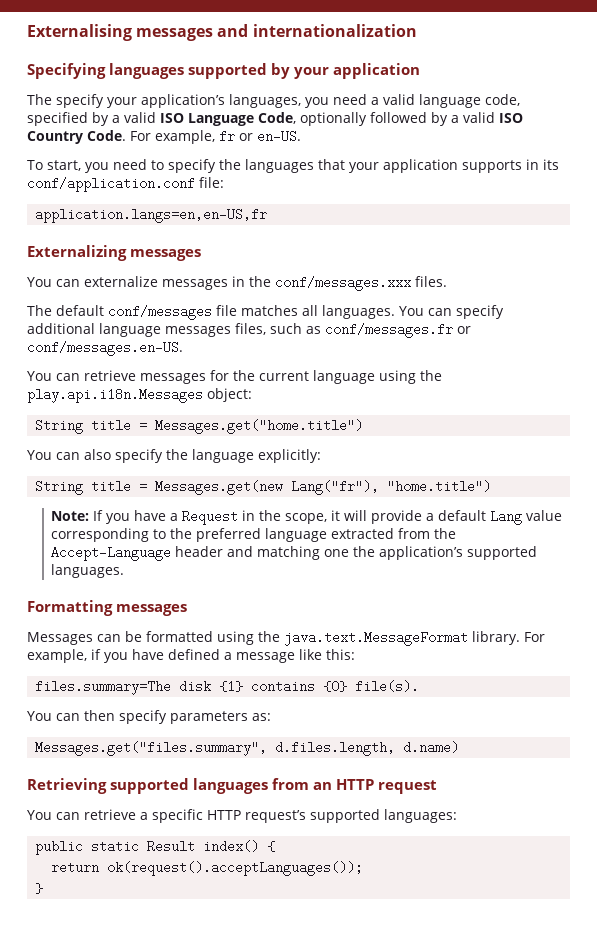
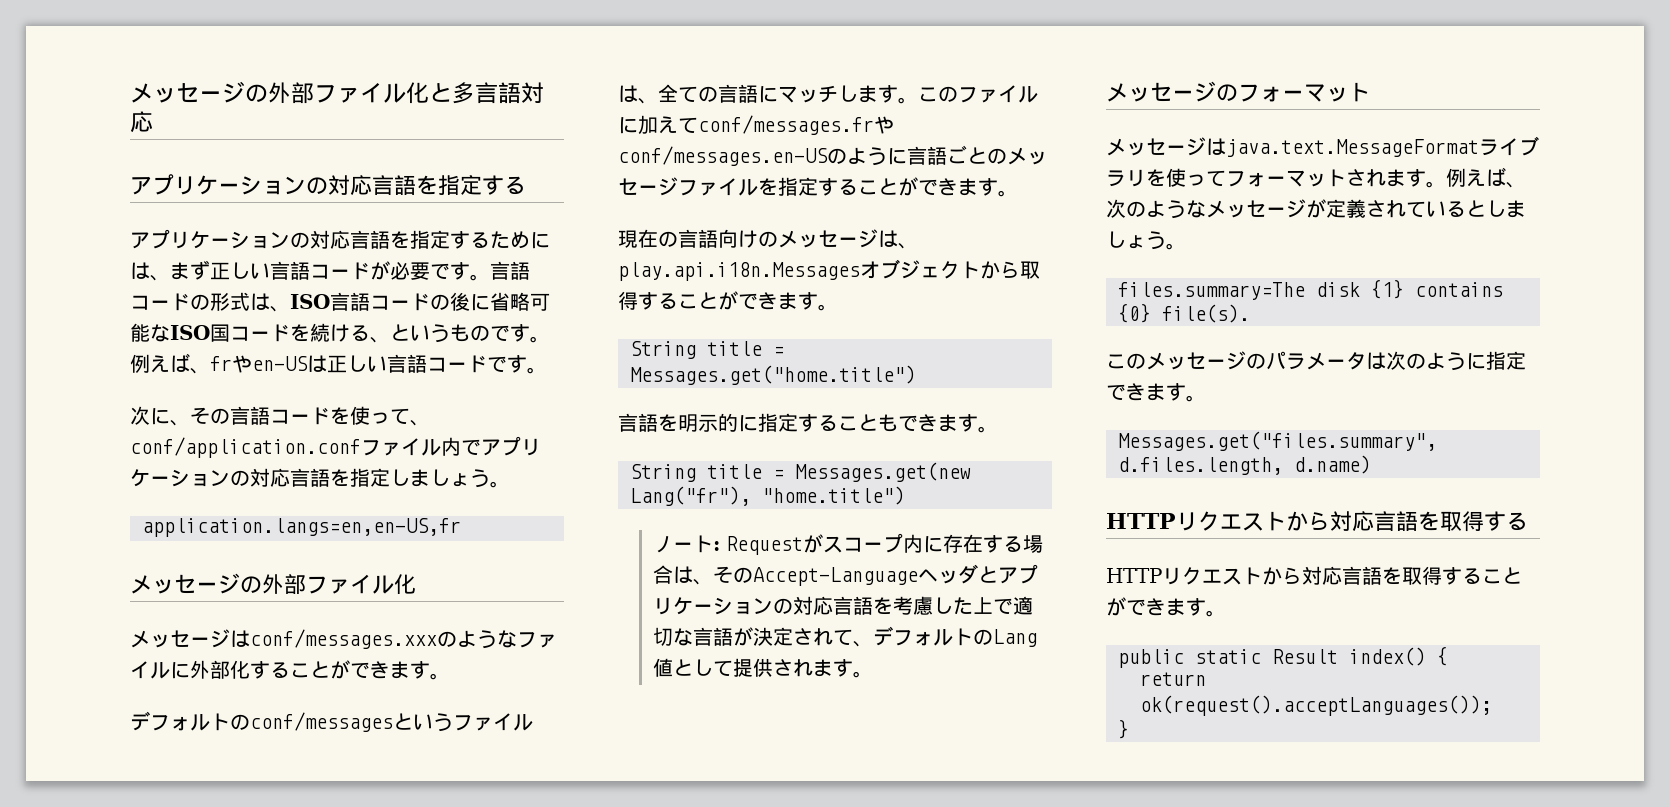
- Externalising messages and internationalization
- Specifying languages supported by your application
- The specify your application’s languages, you need a valid language code, specified by a valid ISO Language Code, optionally followed by a valid ISO Country Code. For example, fr or en-US.
- To start, you need to specify the languages that your application supports in its conf/application.conf file:
+ メッセージの外部ファイル化と多言語対応
+ アプリケーションの対応言語を指定する
+ アプリケーションの対応言語を指定するためには、まず正しい言語コードが必要です。言語コードの形式は、ISO言語コードの後に省略可能なISO国コードを続ける、というものです。例えば、frやen-USは正しい言語コードです。
+ 次に、その言語コードを使って、conf/application.confファイル内でアプリケーションの対応言語を指定しましょう。
  application.langs=en,en-US,fr
- Externalizing messages
- You can externalize messages in the conf/messages.xxx files.
- The default conf/messages file matches all languages. You can specify additional language messages files, such as conf/messages.fr or conf/messages.en-US.
- You can retrieve messages for the current language using the play.api.i18n.Messages object:
+ メッセージの外部ファイル化
+ メッセージはconf/messages.xxxのようなファイルに外部化することができます。
+ デフォルトのconf/messagesというファイルは、全ての言語にマッチします。このファイルに加えてconf/messages.frやconf/messages.en-USのように言語ごとのメッセージファイルを指定することができます。
+ 現在の言語向けのメッセージは、play.api.i18n.Messagesオブジェクトから取得することができます。
  String title = Messages.get("home.title")
- You can also specify the language explicitly:
+ 言語を明示的に指定することもできます。
- Note: If you have a Request in the scope, it will provide a default Lang value corresponding to the preferred language extracted from the Accept-Language header and matching one the application’s supported languages.
- Formatting messages
- Messages can be formatted using the java.text.MessageFormat library. For example, if you have defined a message like this:
+ ノート: Requestがスコープ内に存在する場合は、そのAccept-Languageヘッダとアプリケーションの対応言語を考慮した上で適切な言語が決定されて、デフォルトのLang値として提供されます。
+ メッセージのフォーマット
+ メッセージはjava.text.MessageFormatライブラリを使ってフォーマットされます。例えば、次のようなメッセージが定義されているとしましょう。
- You can then specify parameters as:
+ このメッセージのパラメータは次のように指定できます。
  Messages.get("files.summary", d.files.length, d.name)
- Retrieving supported languages from an HTTP request
- You can retrieve a specific HTTP request’s supported languages:
+ HTTPリクエストから対応言語を取得する
+ HTTPリクエストから対応言語を取得することができます。

